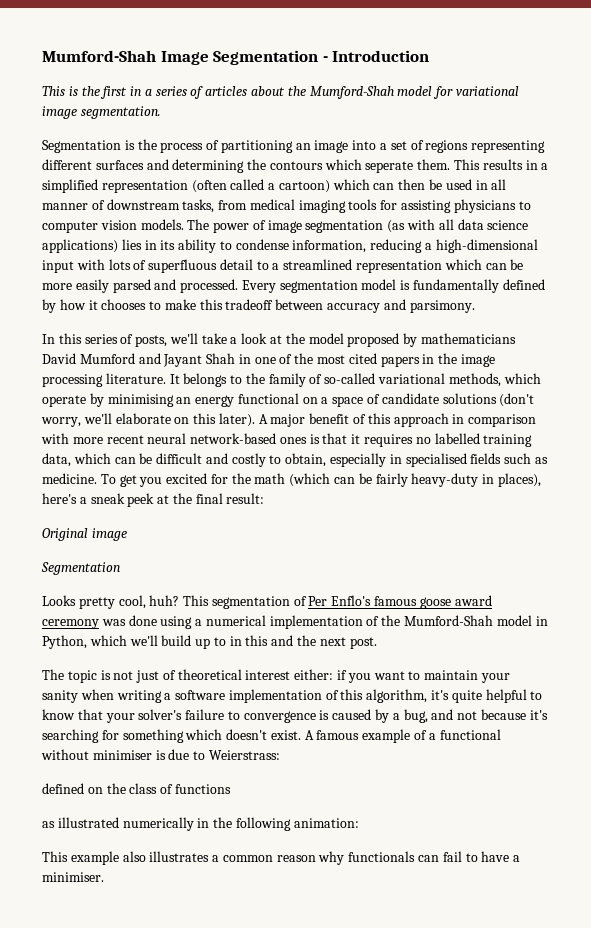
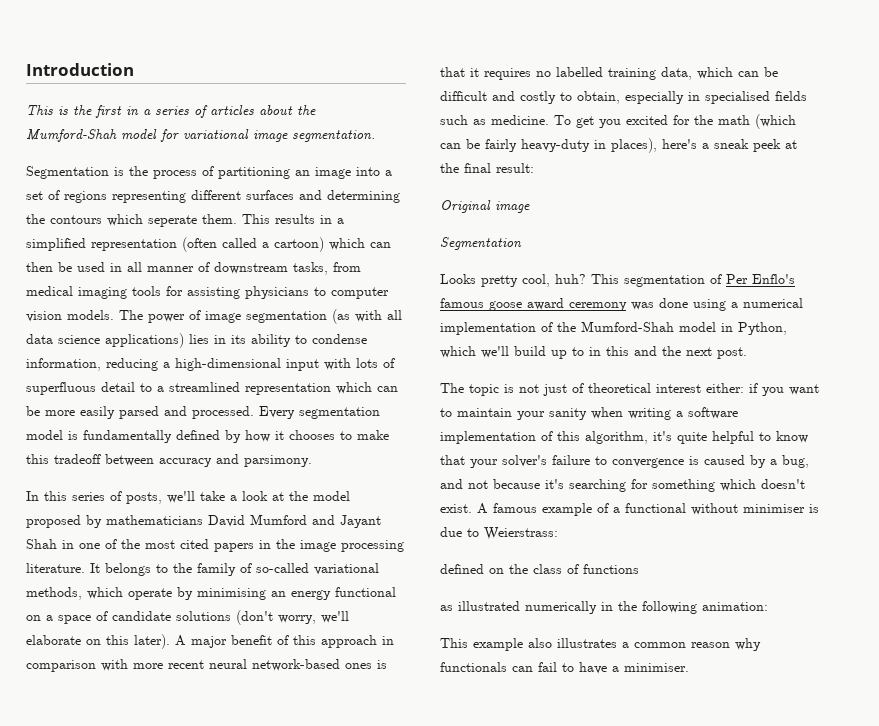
- Mumford-Shah Image Segmentation - Introduction
+ Introduction

